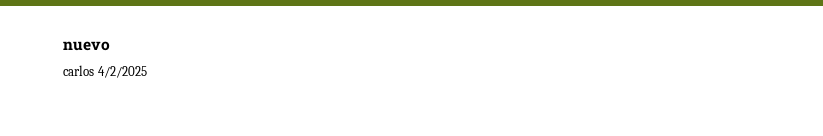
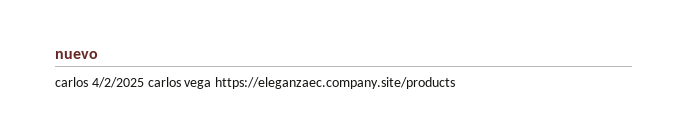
- carlos 4/2/2025
+ carlos 4/2/2025 carlos vega https://eleganzaec.company.site/products

